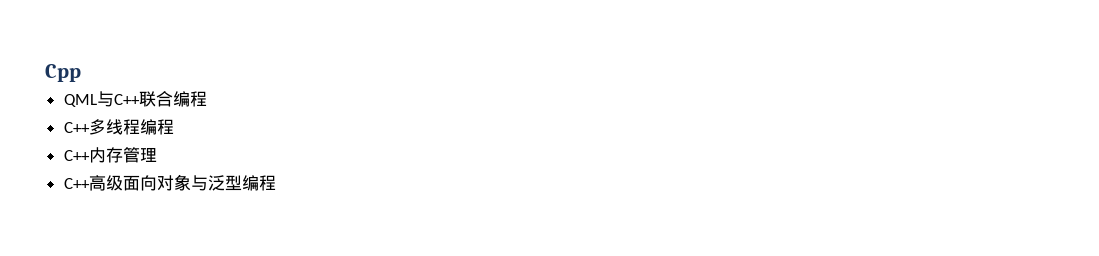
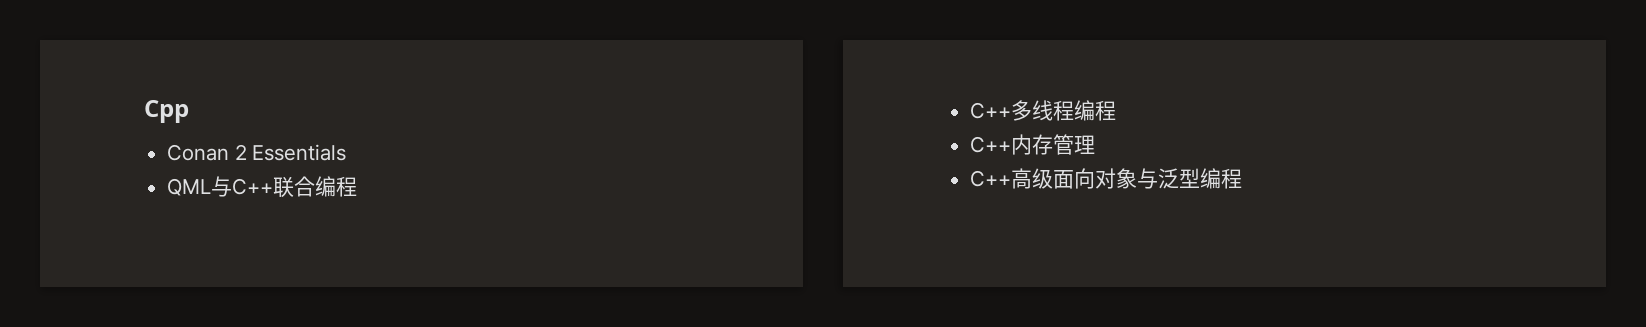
+ Conan 2 Essentials

